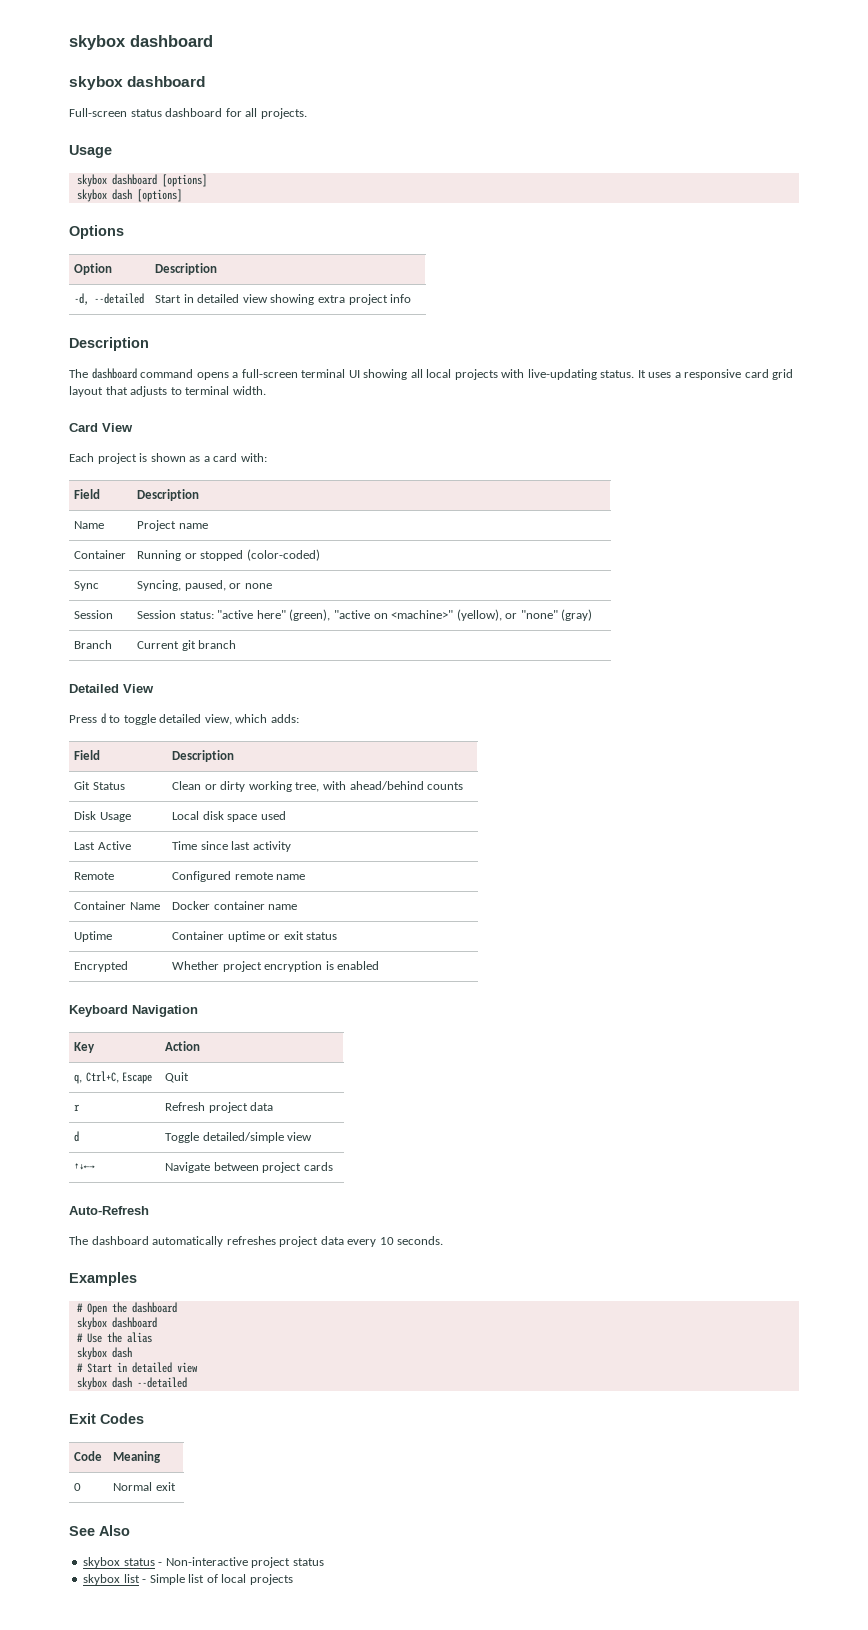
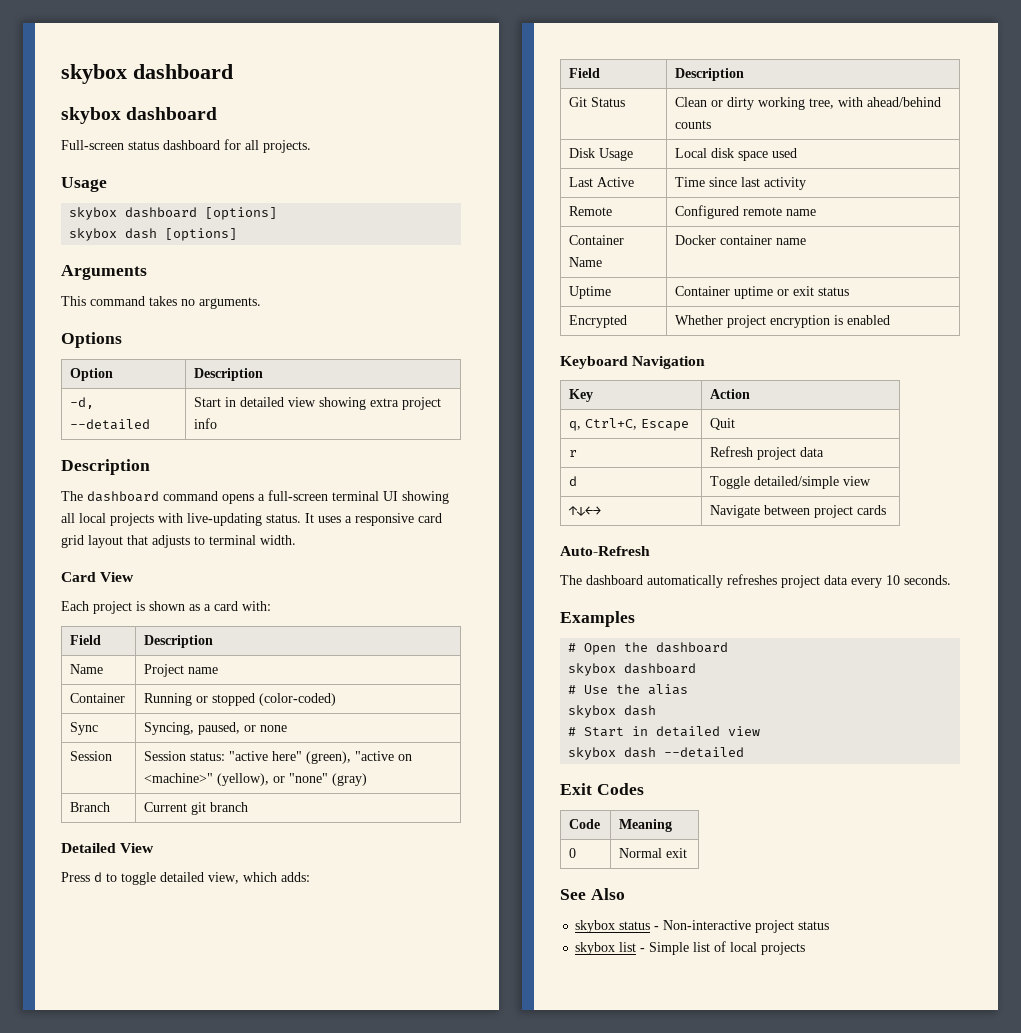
+ Arguments
+ This command takes no arguments.

